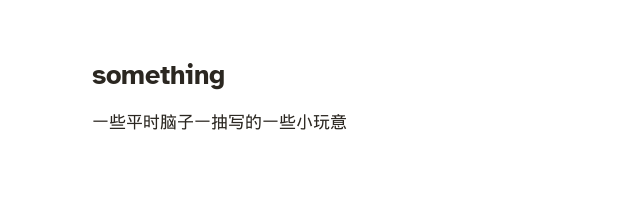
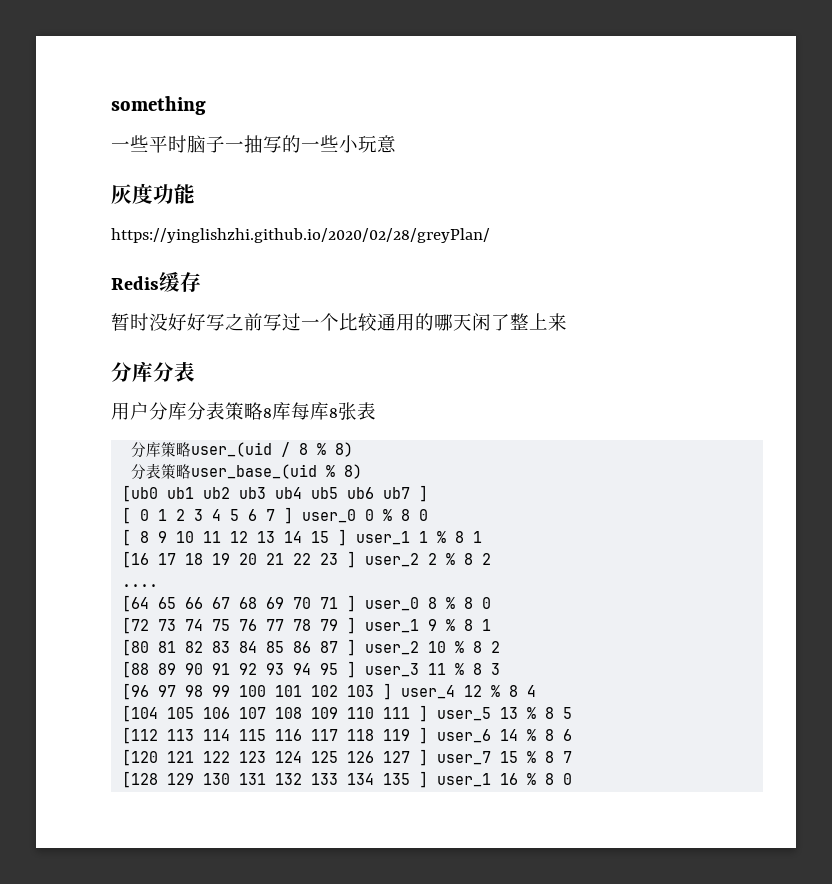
+ 灰度功能
+ https://yinglishzhi.github.io/2020/02/28/greyPlan/
+ Redis缓存
+ 暂时没好好写之前写过一个比较通用的哪天闲了整上来
+ 分库分表
+ 用户分库分表策略8库每库8张表
+ 分库策略user_(uid / 8 % 8)
+ 分表策略user_base_(uid % 8)
+ [ub0 ub1 ub2 ub3 ub4 ub5 ub6 ub7 ]
+ [ 0 1 2 3 4 5 6 7 ] user_0 0 % 8 0
+ [ 8 9 10 11 12 13 14 15 ] user_1 1 % 8 1
+ [16 17 18 19 20 21 22 23 ] user_2 2 % 8 2
+ ....
+ [64 65 66 67 68 69 70 71 ] user_0 8 % 8 0
+ [72 73 74 75 76 77 78 79 ] user_1 9 % 8 1
+ [80 81 82 83 84 85 86 87 ] user_2 10 % 8 2
+ [88 89 90 91 92 93 94 95 ] user_3 11 % 8 3
+ [96 97 98 99 100 101 102 103 ] user_4 12 % 8 4
+ [104 105 106 107 108 109 110 111 ] user_5 13 % 8 5
+ [112 113 114 115 116 117 118 119 ] user_6 14 % 8 6
+ [120 121 122 123 124 125 126 127 ] user_7 15 % 8 7
+ [128 129 130 131 132 133 134 135 ] user_1 16 % 8 0

